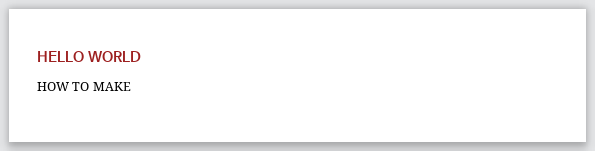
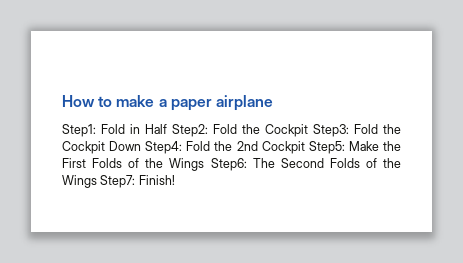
- HELLO WORLD
- HOW TO MAKE
+ How to make a paper airplane
+ Step1: Fold in Half Step2: Fold the Cockpit Step3: Fold the Cockpit Down Step4: Fold the 2nd Cockpit Step5: Make the First Folds of the Wings Step6: The Second Folds of the Wings Step7: Finish!

